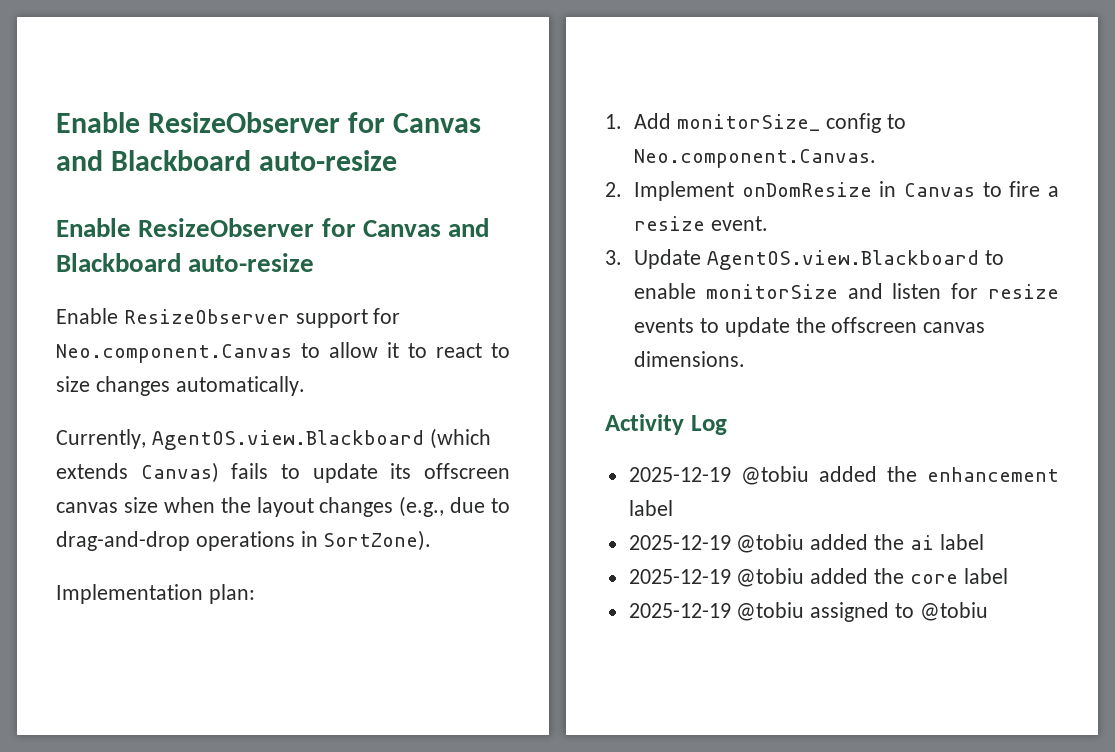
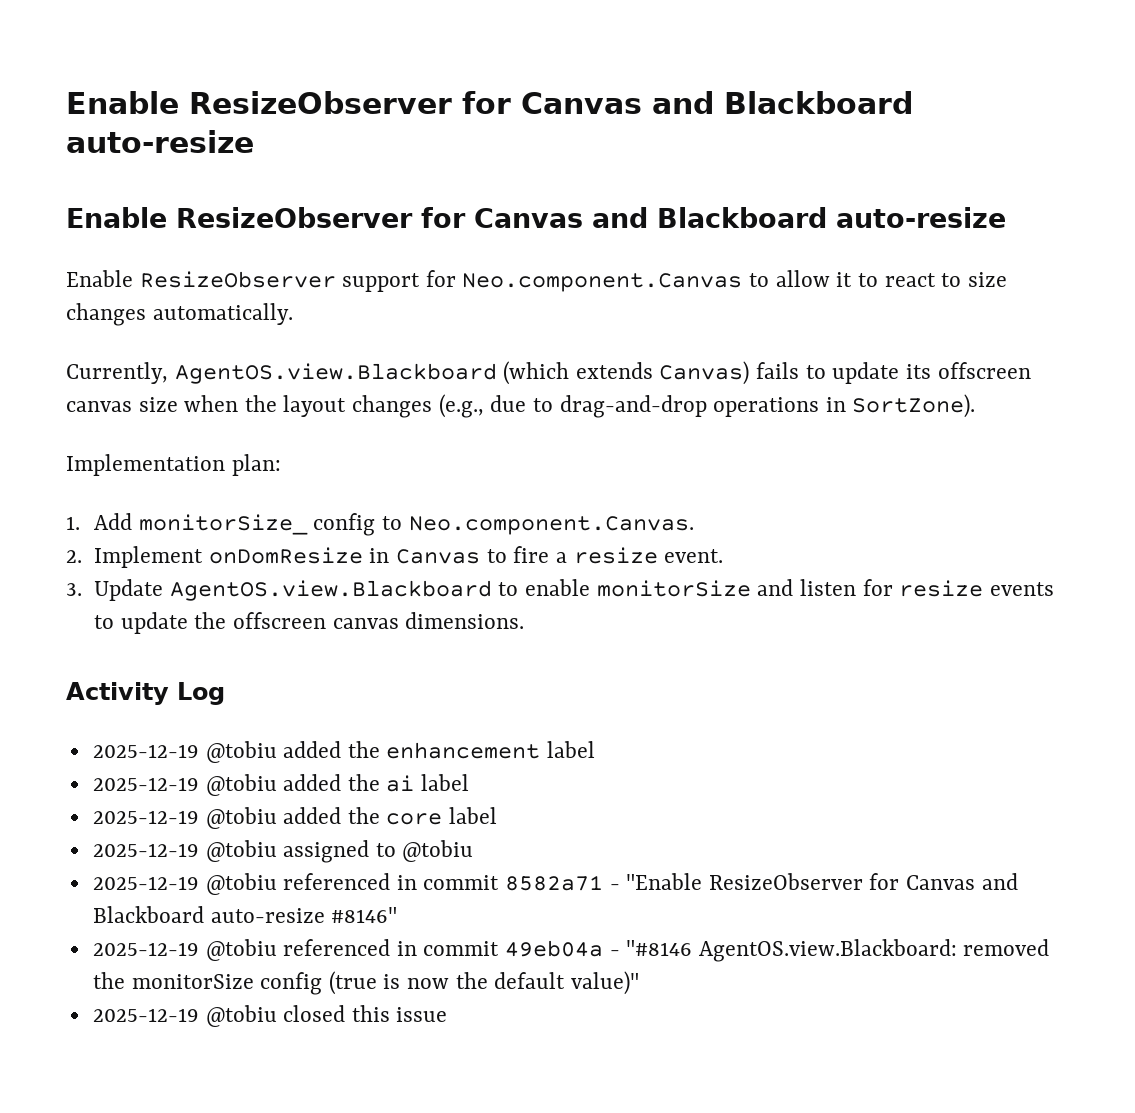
+ 2025-12-19 @tobiu referenced in commit 8582a71 - "Enable ResizeObserver for Canvas and Blackboard auto-resize #8146"
+ 2025-12-19 @tobiu referenced in commit 49eb04a - "#8146 AgentOS.view.Blackboard: removed the monitorSize config (true is now the default value)"
+ 2025-12-19 @tobiu closed this issue

